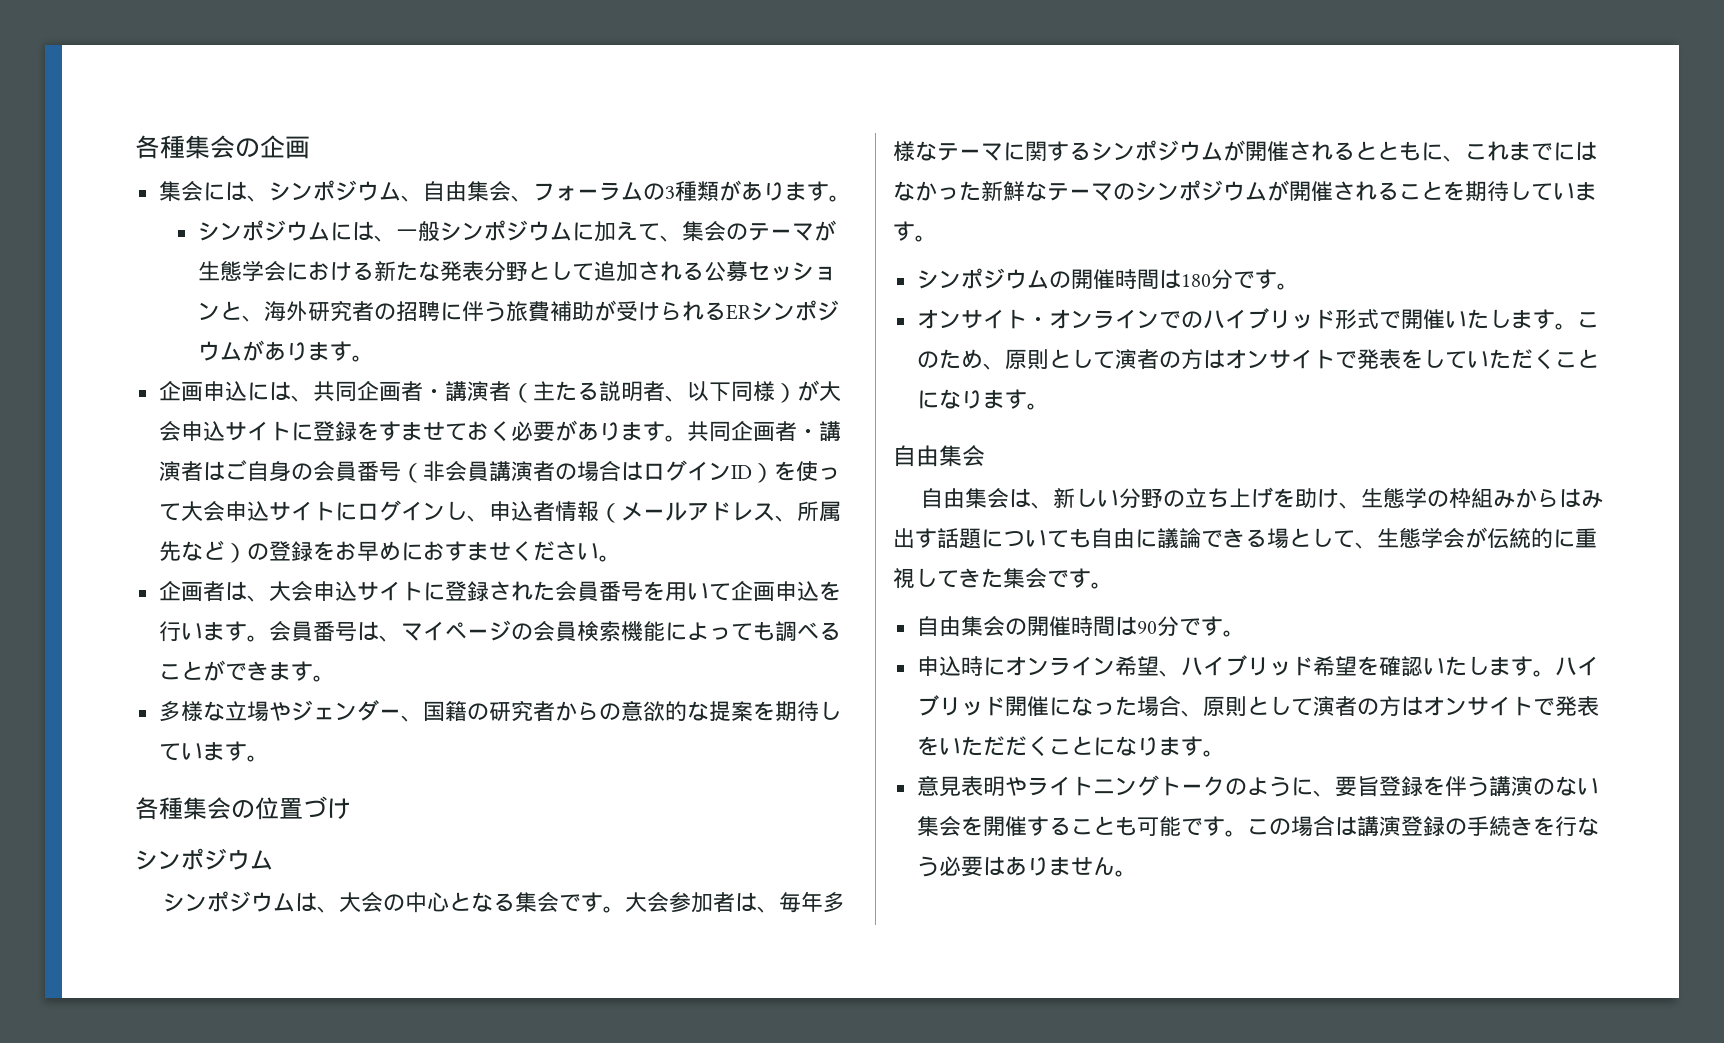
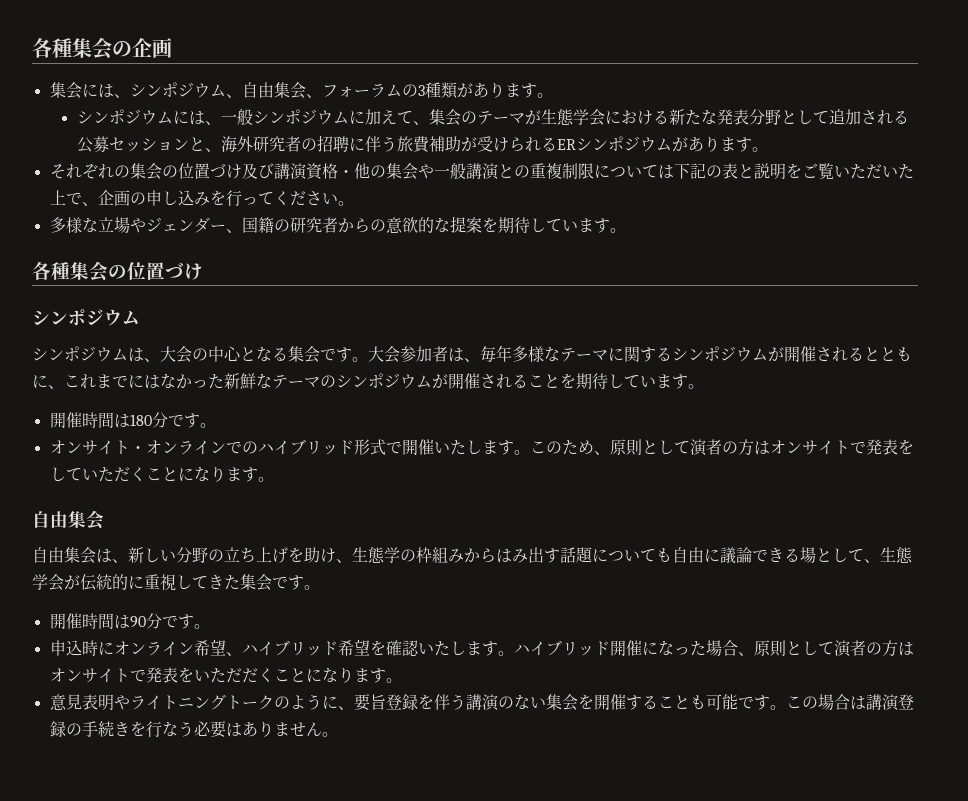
- 企画申込には、共同企画者・講演者（主たる説明者、以下同様）が大会申込サイトに登録をすませておく必要があります。共同企画者・講演者はご自身の会員番号（非会員講演者の場合はログインID）を使って大会申込サイトにログインし、申込者情報（メールアドレス、所属先など）の登録をお早めにおすませください。
- 企画者は、大会申込サイトに登録された会員番号を用いて企画申込を行います。会員番号は、マイページの会員検索機能によっても調べることができます。
+ それぞれの集会の位置づけ及び講演資格・他の集会や一般講演との重複制限については下記の表と説明をご覧いただいた上で、企画の申し込みを行ってください。
- シンポジウムの開催時間は180分です。
+ 開催時間は180分です。
- 自由集会の開催時間は90分です。
+ 開催時間は90分です。

